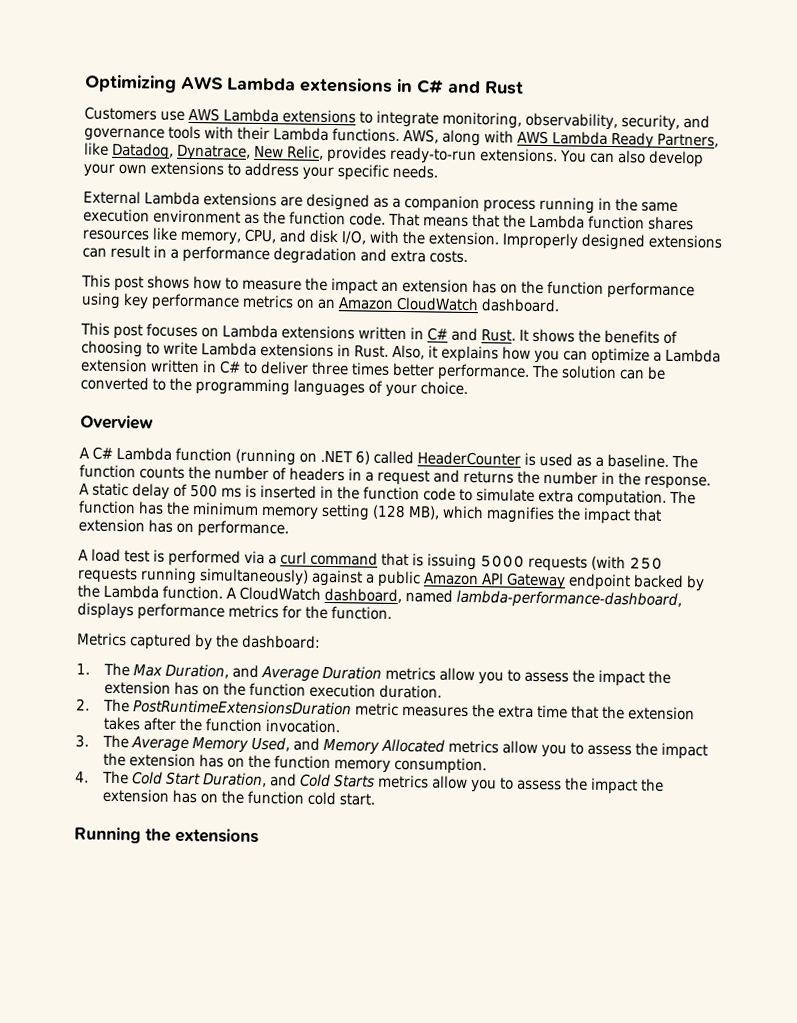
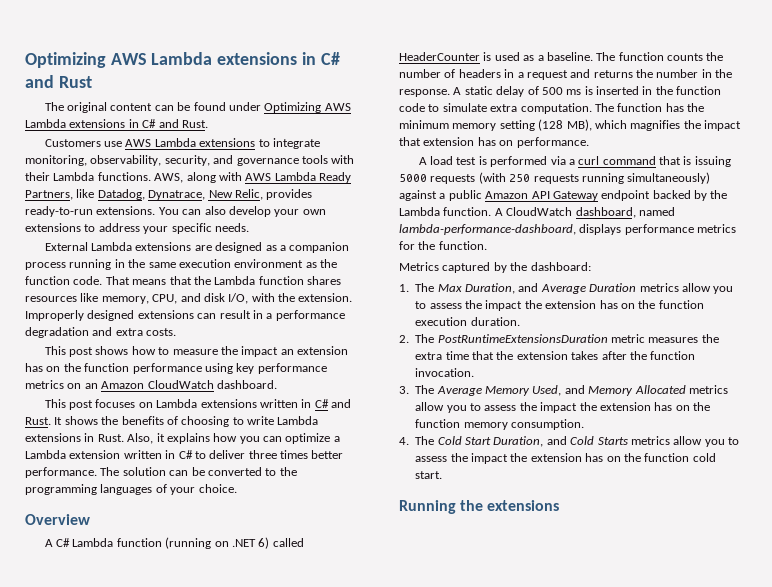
+ The original content can be found under Optimizing AWS Lambda extensions in C# and Rust.

